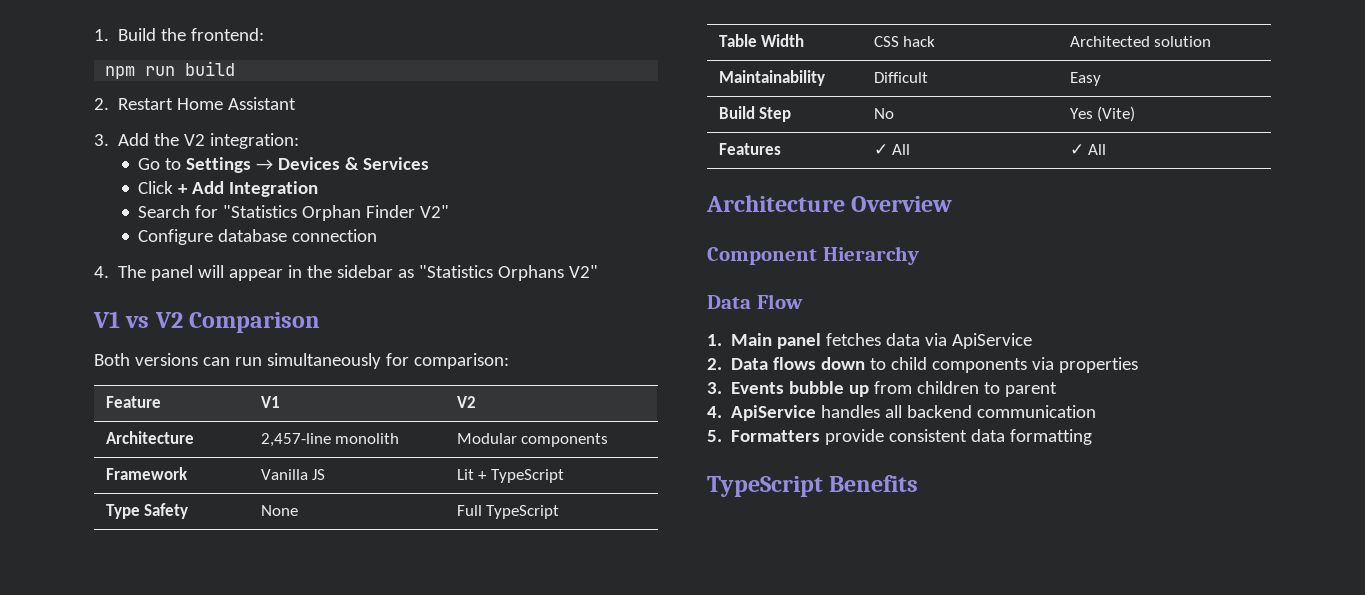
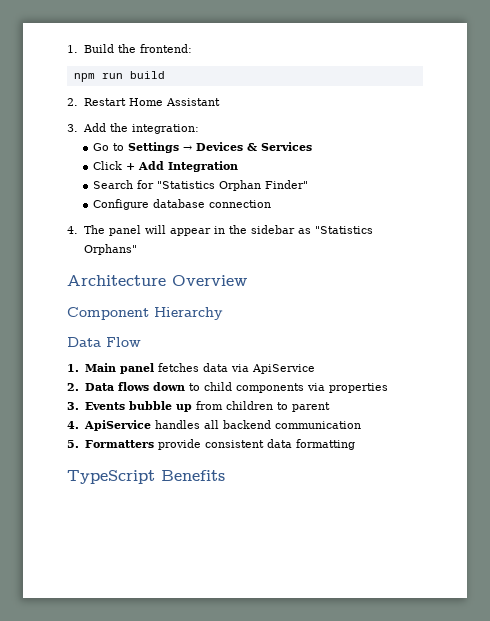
- 3. Add the V2 integration:
+ 3. Add the integration:
- Search for "Statistics Orphan Finder V2"
+ Search for "Statistics Orphan Finder"
- 4. The panel will appear in the sidebar as "Statistics Orphans V2"
- V1 vs V2 Comparison
- Both versions can run simultaneously for comparison:
- Feature | V1 | V2
- Architecture | 2,457-line monolith | Modular components
- Framework | Vanilla JS | Lit + TypeScript
- Type Safety | None | Full TypeScript
- Table Width | CSS hack | Architected solution
- Maintainability | Difficult | Easy
- Build Step | No | Yes (Vite)
- Features | ✓ All | ✓ All
+ 4. The panel will appear in the sidebar as "Statistics Orphans"

